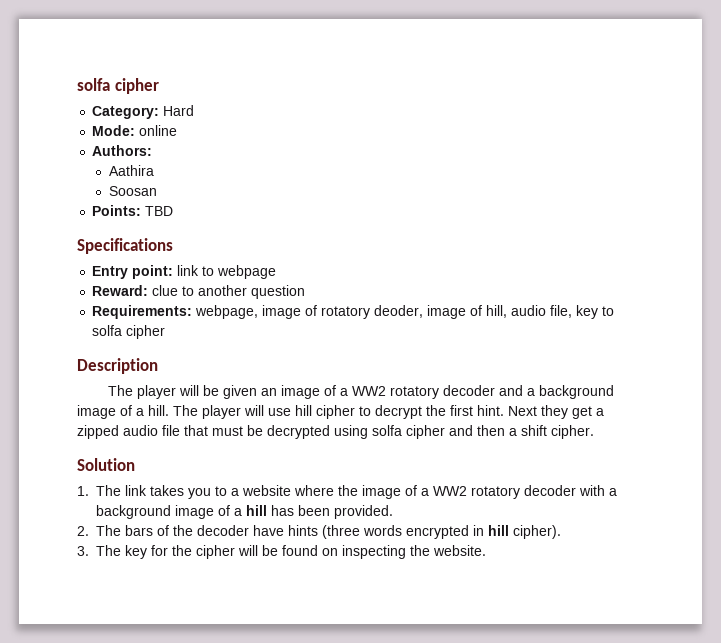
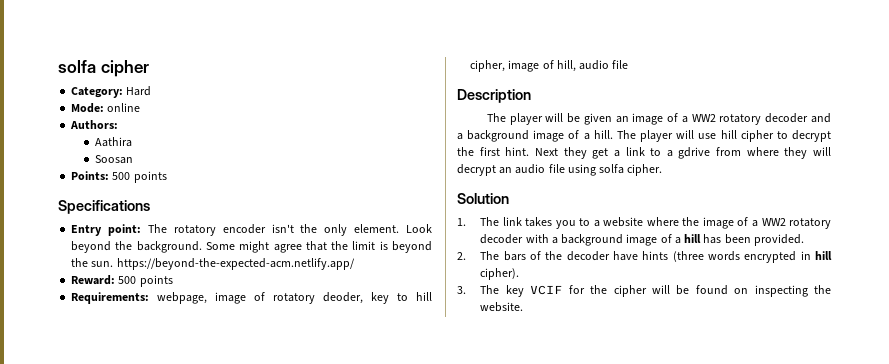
- Points: TBD
+ Points: 500 points
- Entry point: link to webpage
- Reward: clue to another question
+ Entry point: The rotatory encoder isn't the only element. Look beyond the background. Some might agree that the limit is beyond the sun. https://beyond-the-expected-acm.netlify.app/
+ Reward: 500 points
- Requirements: webpage, image of rotatory deoder, image of hill, audio file, key to solfa cipher
+ Requirements: webpage, image of rotatory deoder, key to hill cipher, image of hill, audio file
- Next they get a zipped audio file that must be decrypted using solfa cipher and then a shift cipher.
+ Next they get a link to a gdrive from where they will decrypt an audio file using solfa cipher.
- 3. The key for the cipher will be found on inspecting the website.
+ 3. The key VCIF for the cipher will be found on inspecting the website.

